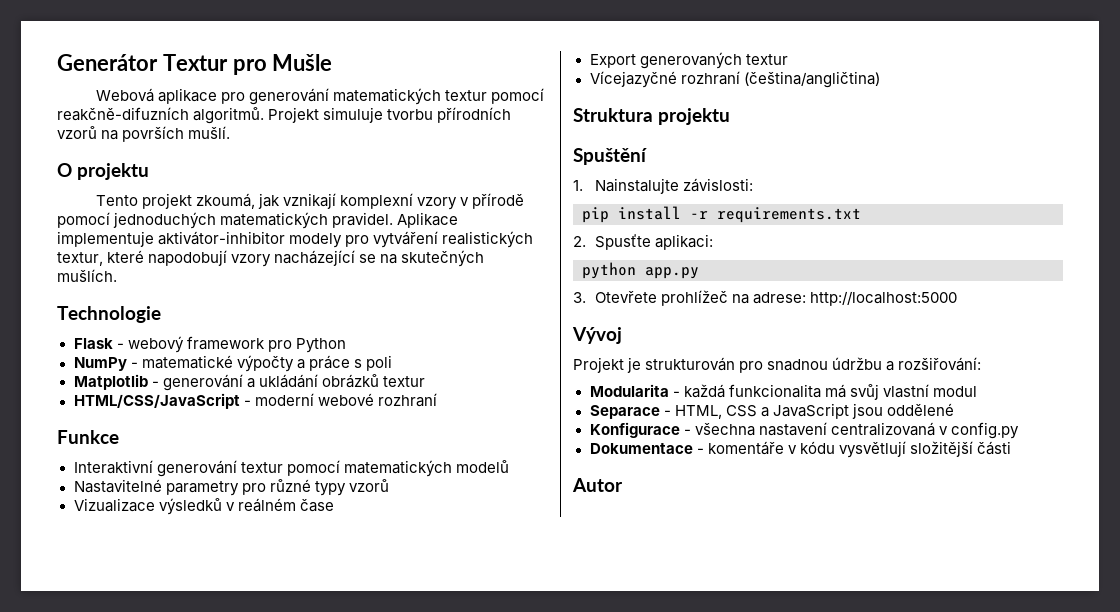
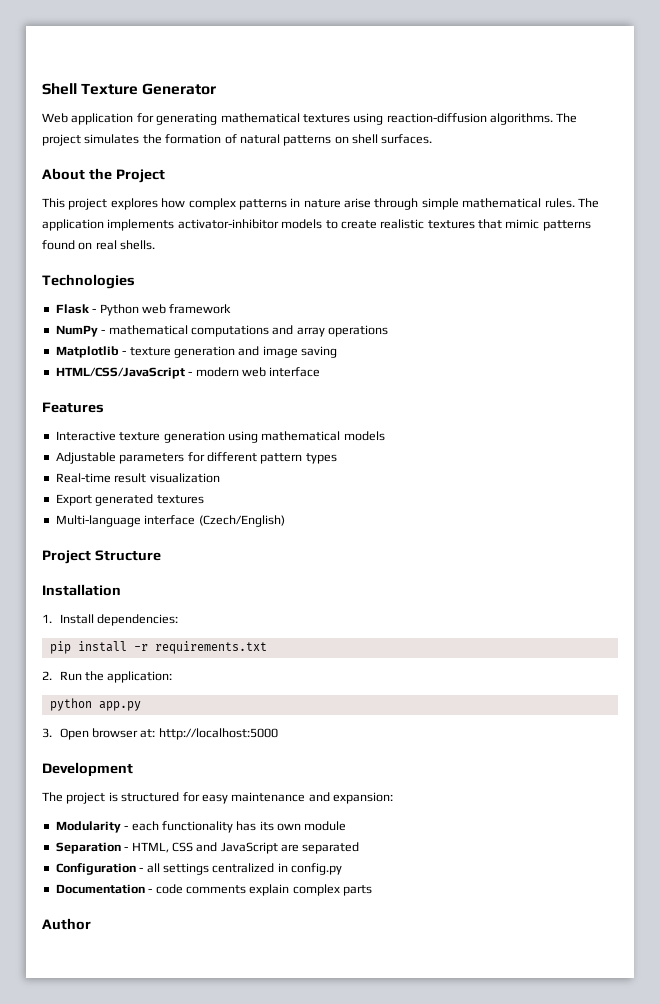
- Generátor Textur pro Mušle
- Webová aplikace pro generování matematických textur pomocí reakčně-difuzních algoritmů. Projekt simuluje tvorbu přírodních vzorů na površích mušlí.
- O projektu
- Tento projekt zkoumá, jak vznikají komplexní vzory v přírodě pomocí jednoduchých matematických pravidel. Aplikace implementuje aktivátor-inhibitor modely pro vytváření realistických textur, které napodobují vzory nacházející se na skutečných mušlích.
- Technologie
+ Shell Texture Generator
+ Web application for generating mathematical textures using reaction-diffusion algorithms. The project simulates the formation of natural patterns on shell surfaces.
+ About the Project
+ This project explores how complex patterns in nature arise through simple mathematical rules. The application implements activator-inhibitor models to create realistic textures that mimic patterns found on real shells.
+ Technologies
- Flask - webový framework pro Python
+ Flask - Python web framework
- NumPy - matematické výpočty a práce s poli
- Matplotlib - generování a ukládání obrázků textur
- HTML/CSS/JavaScript - moderní webové rozhraní
- Funkce
- Interaktivní generování textur pomocí matematických modelů
- Nastavitelné parametry pro různé typy vzorů
- Vizualizace výsledků v reálném čase
- Export generovaných textur
- Vícejazyčné rozhraní (čeština/angličtina)
- Struktura projektu
- Spuštění
+ NumPy - mathematical computations and array operations
+ Matplotlib - texture generation and image saving
+ HTML/CSS/JavaScript - modern web interface
+ Features
+ Interactive texture generation using mathematical models
+ Adjustable parameters for different pattern types
+ Real-time result visualization
+ Export generated textures
+ Multi-language interface (Czech/English)
+ Project Structure
+ Installation
- 1. Nainstalujte závislosti:
+ 1. Install dependencies:
- 2. Spusťte aplikaci:
+ 2. Run the application:
- 3. Otevřete prohlížeč na adrese: http://localhost:5000
- Vývoj
- Projekt je strukturován pro snadnou údržbu a rozšiřování:
- Modularita - každá funkcionalita má svůj vlastní modul
- Separace - HTML, CSS a JavaScript jsou oddělené
- Konfigurace - všechna nastavení centralizovaná v config.py
- Dokumentace - komentáře v kódu vysvětlují složitější části
- Autor
+ 3. Open browser at: http://localhost:5000
+ Development
+ The project is structured for easy maintenance and expansion:
+ Modularity - each functionality has its own module
+ Separation - HTML, CSS and JavaScript are separated
+ Configuration - all settings centralized in config.py
+ Documentation - code comments explain complex parts
+ Author

